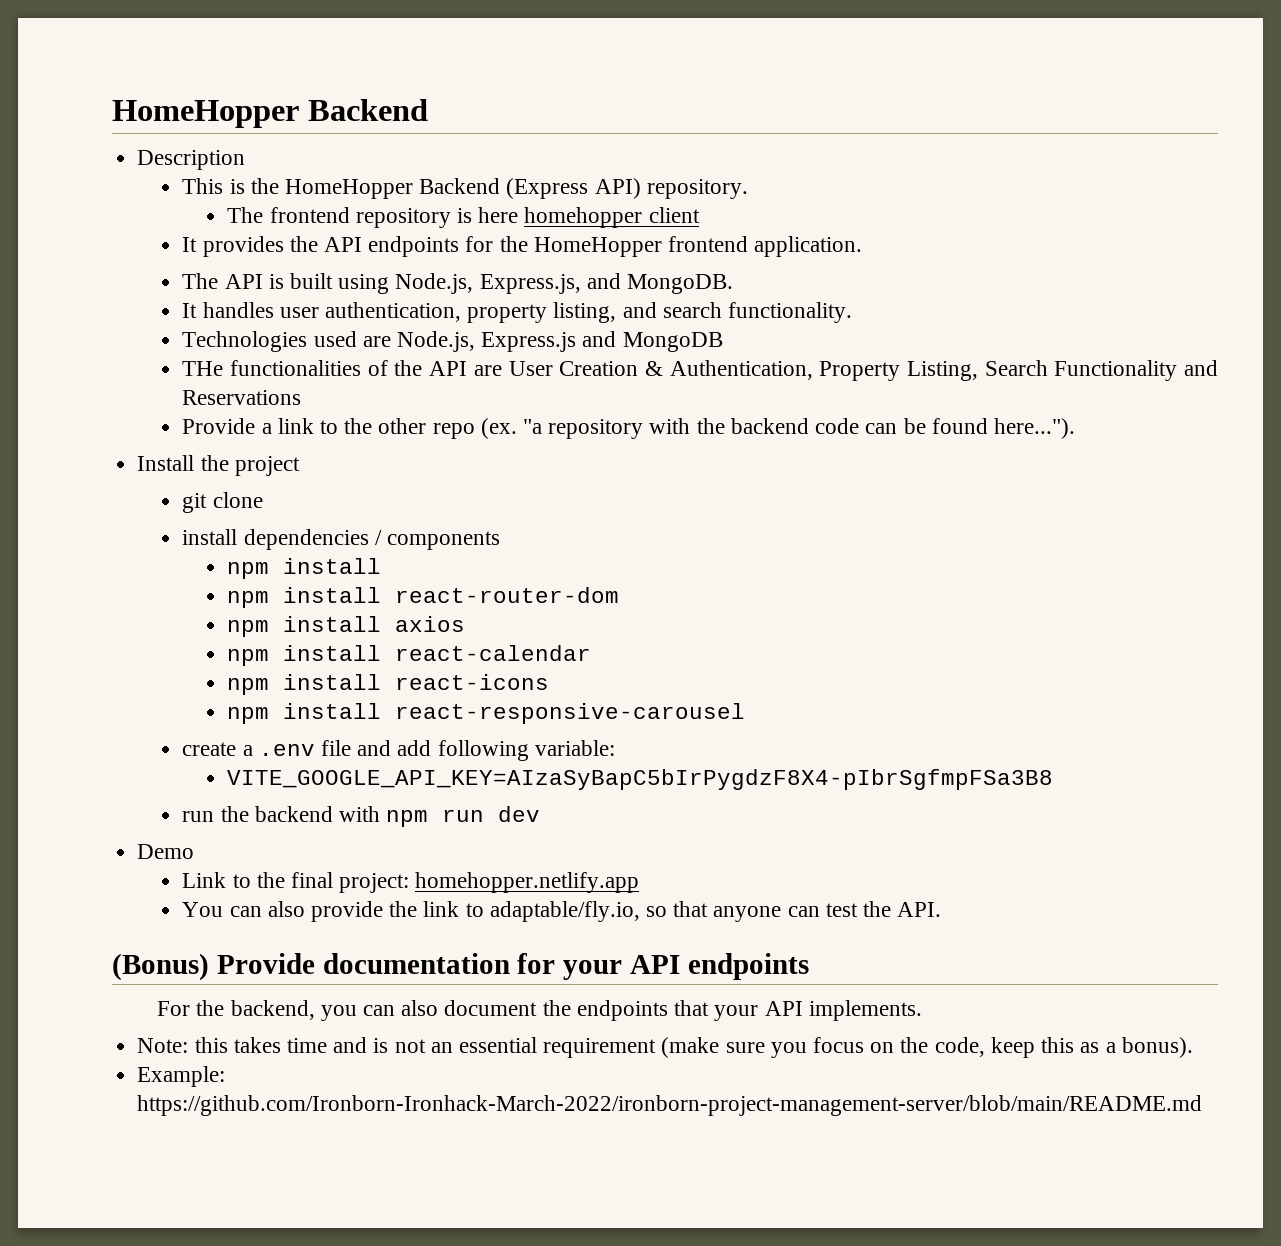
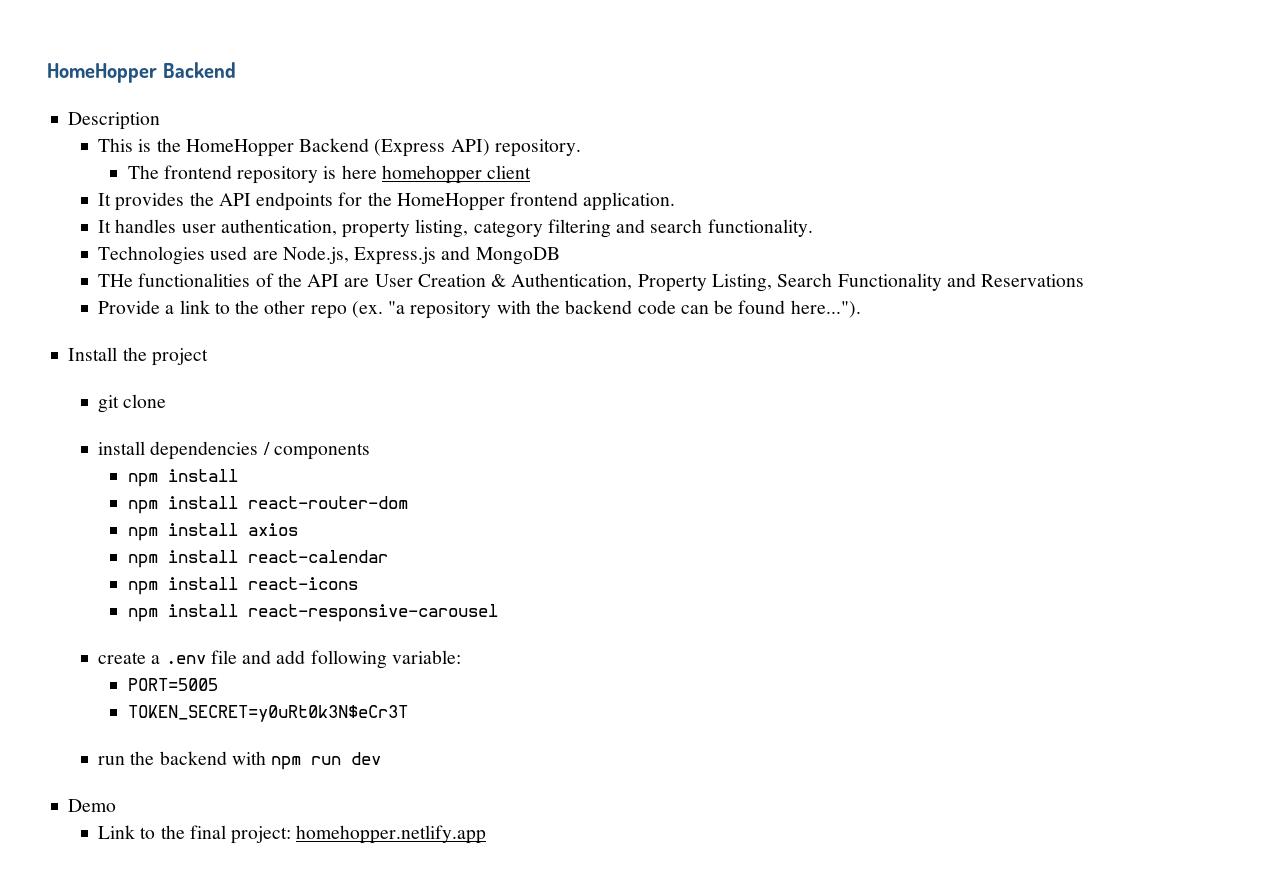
- The API is built using Node.js, Express.js, and MongoDB.
- It handles user authentication, property listing, and search functionality.
+ It handles user authentication, property listing, category filtering and search functionality.
- VITE_GOOGLE_API_KEY=AIzaSyBapC5bIrPygdzF8X4-pIbrSgfmpFSa3B8
+ PORT=5005
+ TOKEN_SECRET=y0uRt0k3N$eCr3T
- You can also provide the link to adaptable/fly.io, so that anyone can test the API.
- (Bonus) Provide documentation for your API endpoints
- For the backend, you can also document the endpoints that your API implements.
- Note: this takes time and is not an essential requirement (make sure you focus on the code, keep this as a bonus).
- Example: https://github.com/Ironborn-Ironhack-March-2022/ironborn-project-management-server/blob/main/README.md

